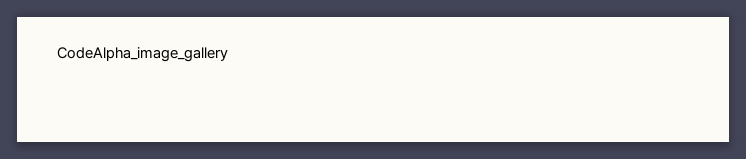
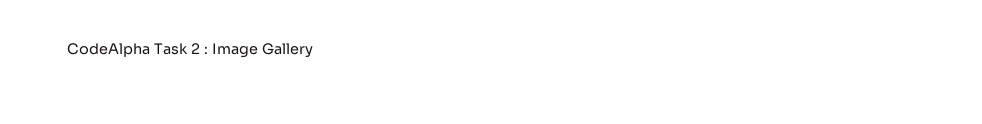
- CodeAlpha_image_gallery
+ CodeAlpha Task 2 : Image Gallery

